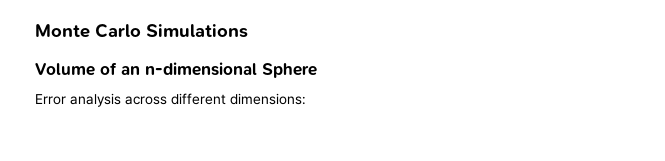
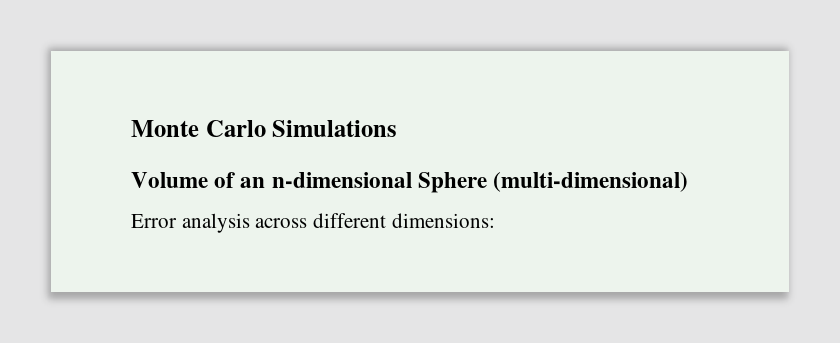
- Volume of an n-dimensional Sphere
+ Volume of an n-dimensional Sphere (multi-dimensional)

